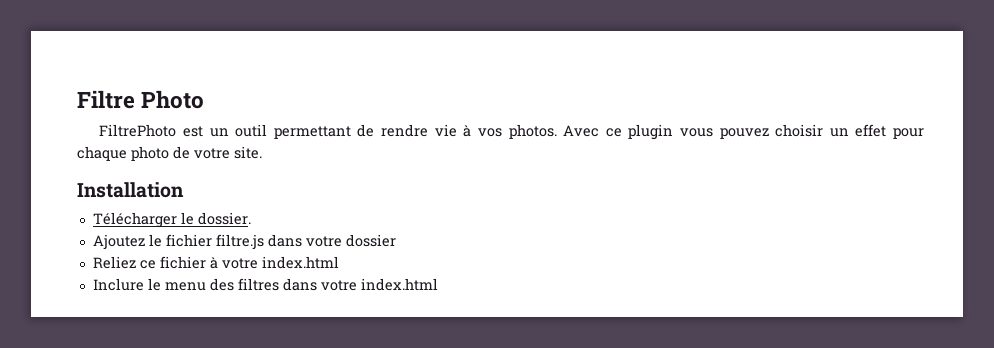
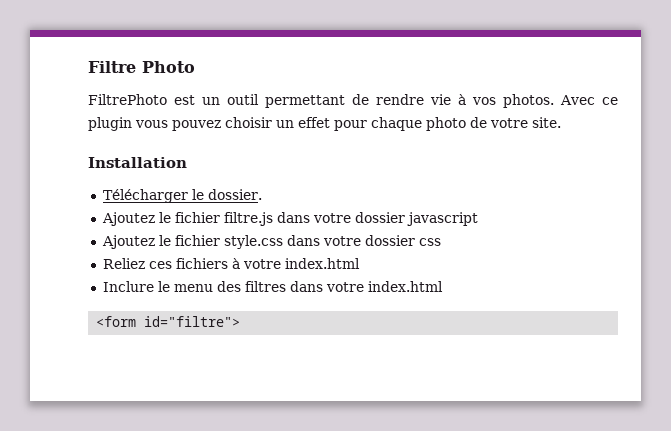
- Ajoutez le fichier filtre.js dans votre dossier
+ Ajoutez le fichier filtre.js dans votre dossier javascript
+ Ajoutez le fichier style.css dans votre dossier css
- Reliez ce fichier à votre index.html
+ Reliez ces fichiers à votre index.html
+ <form id="filtre">

